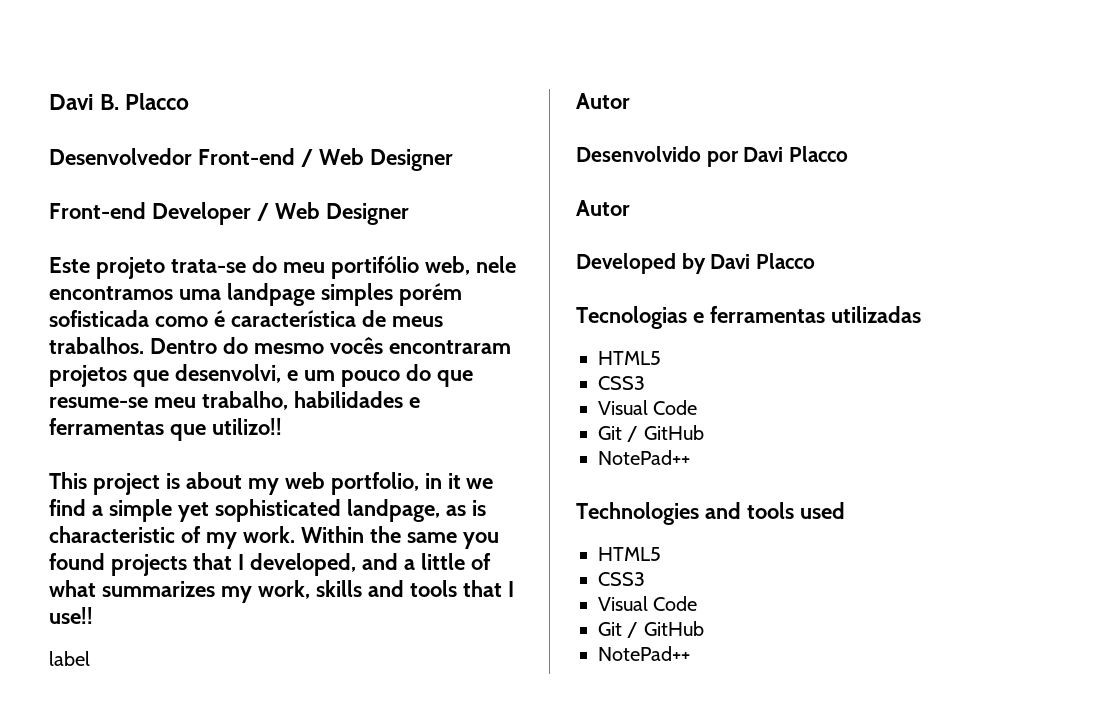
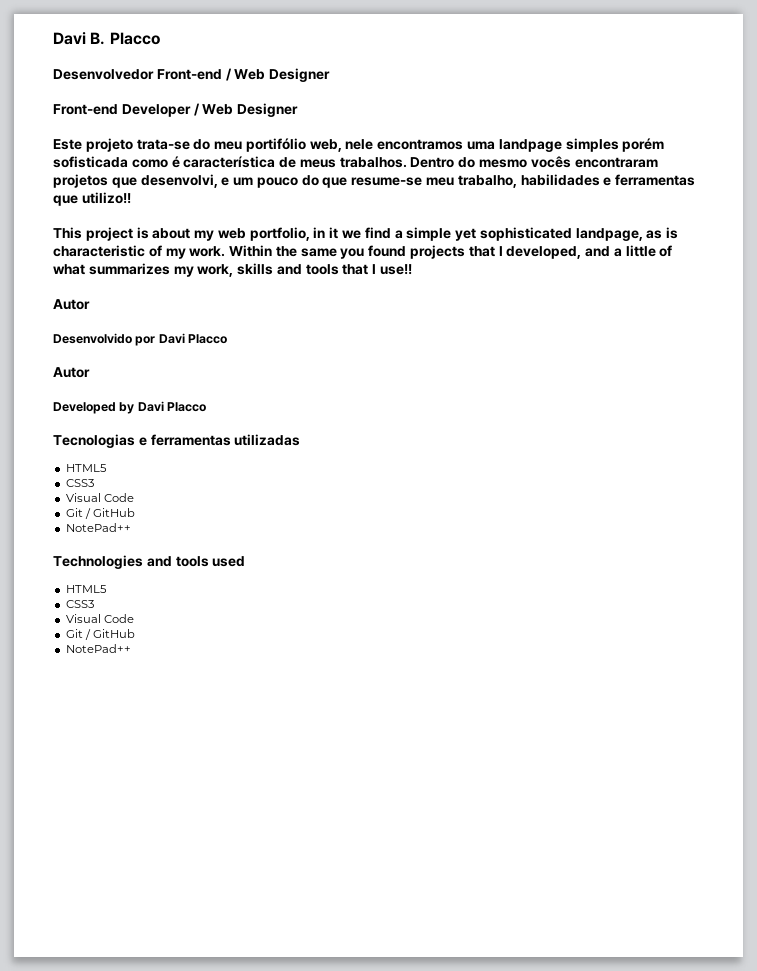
- label

